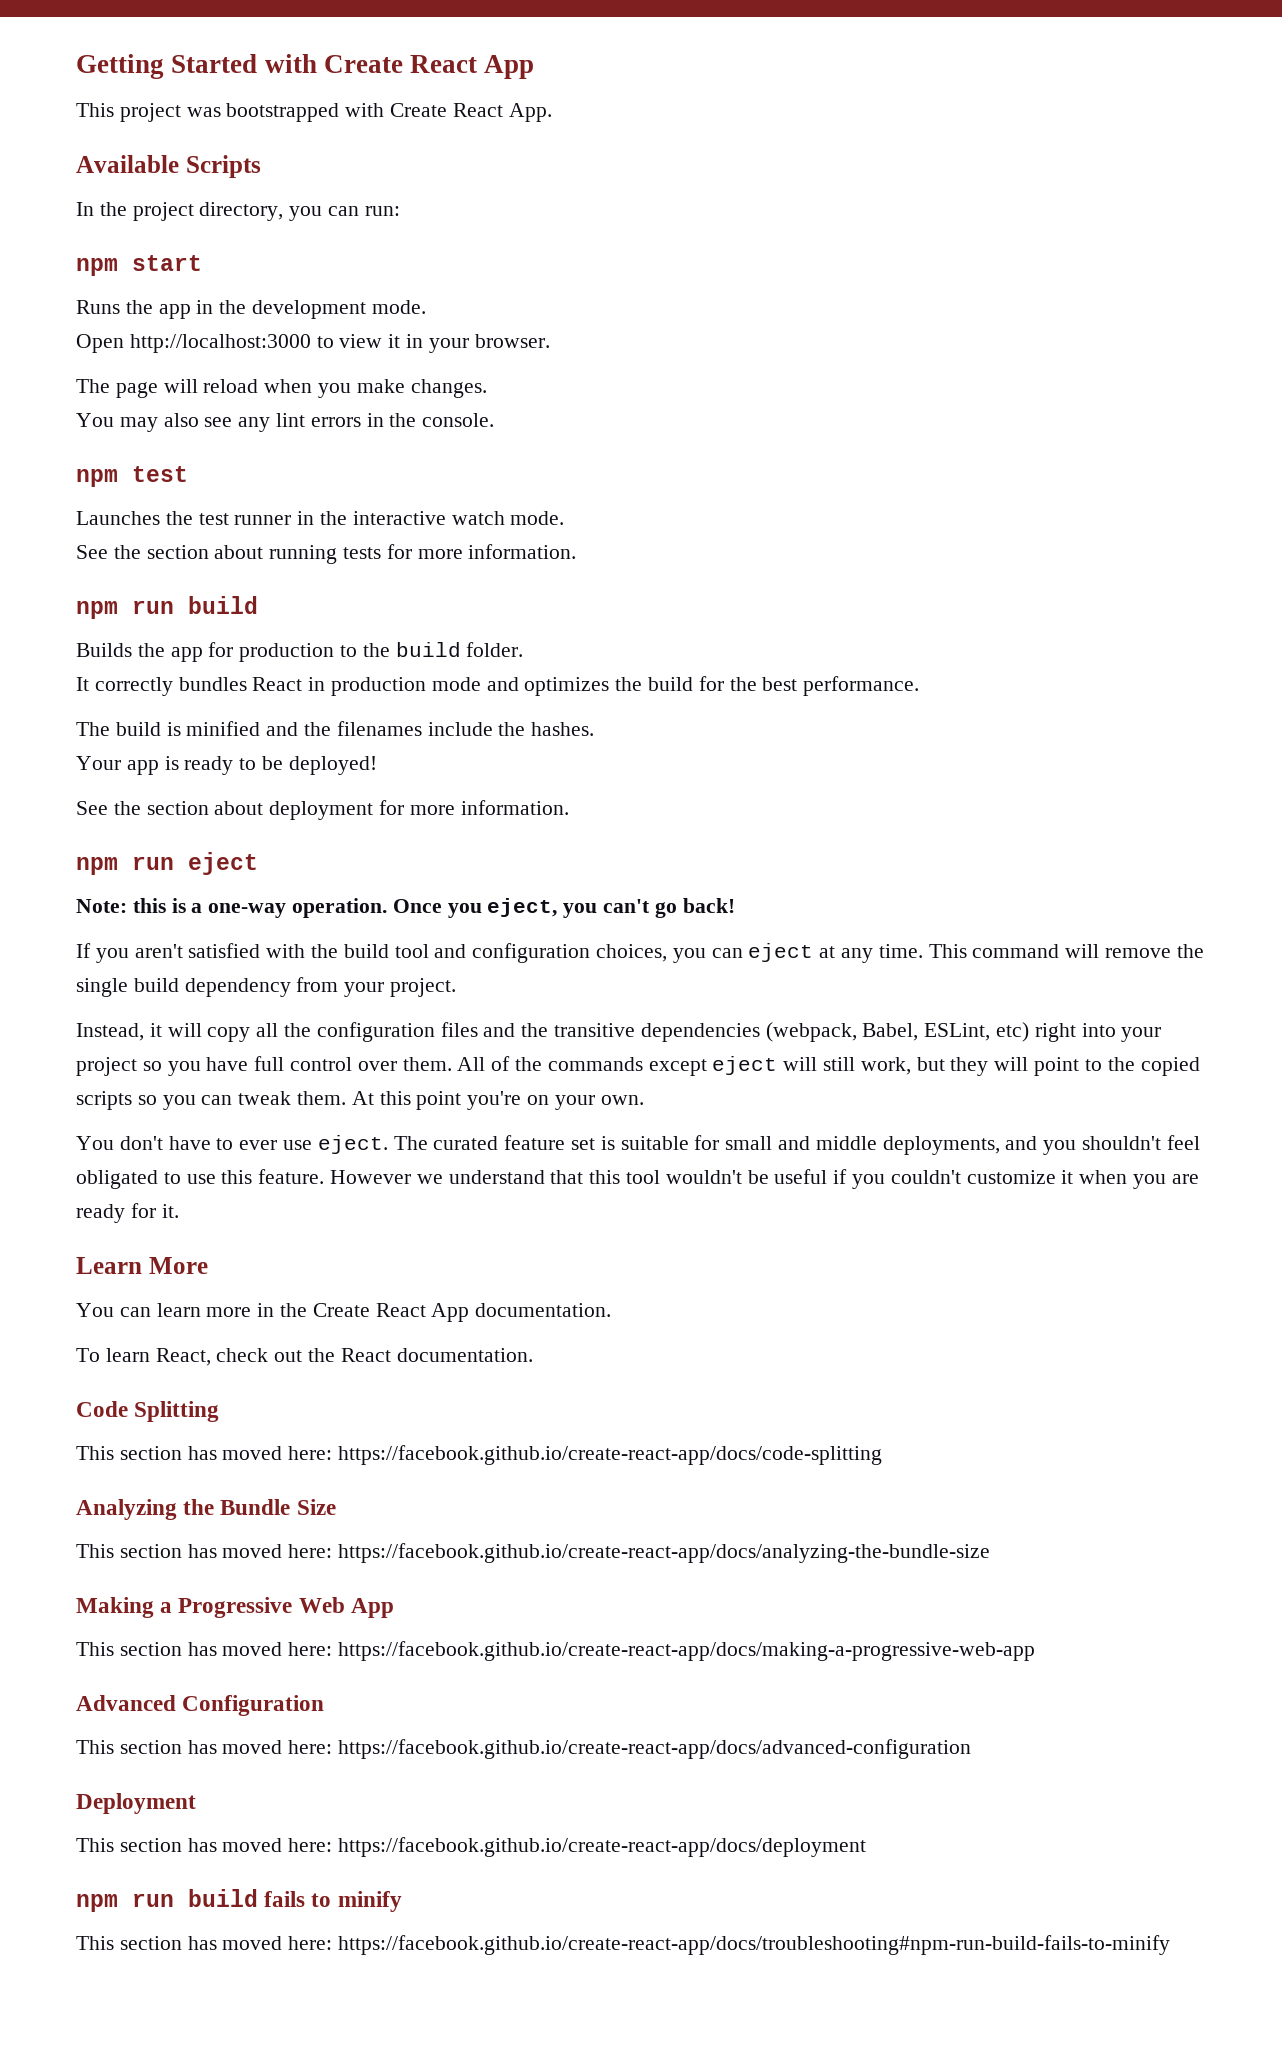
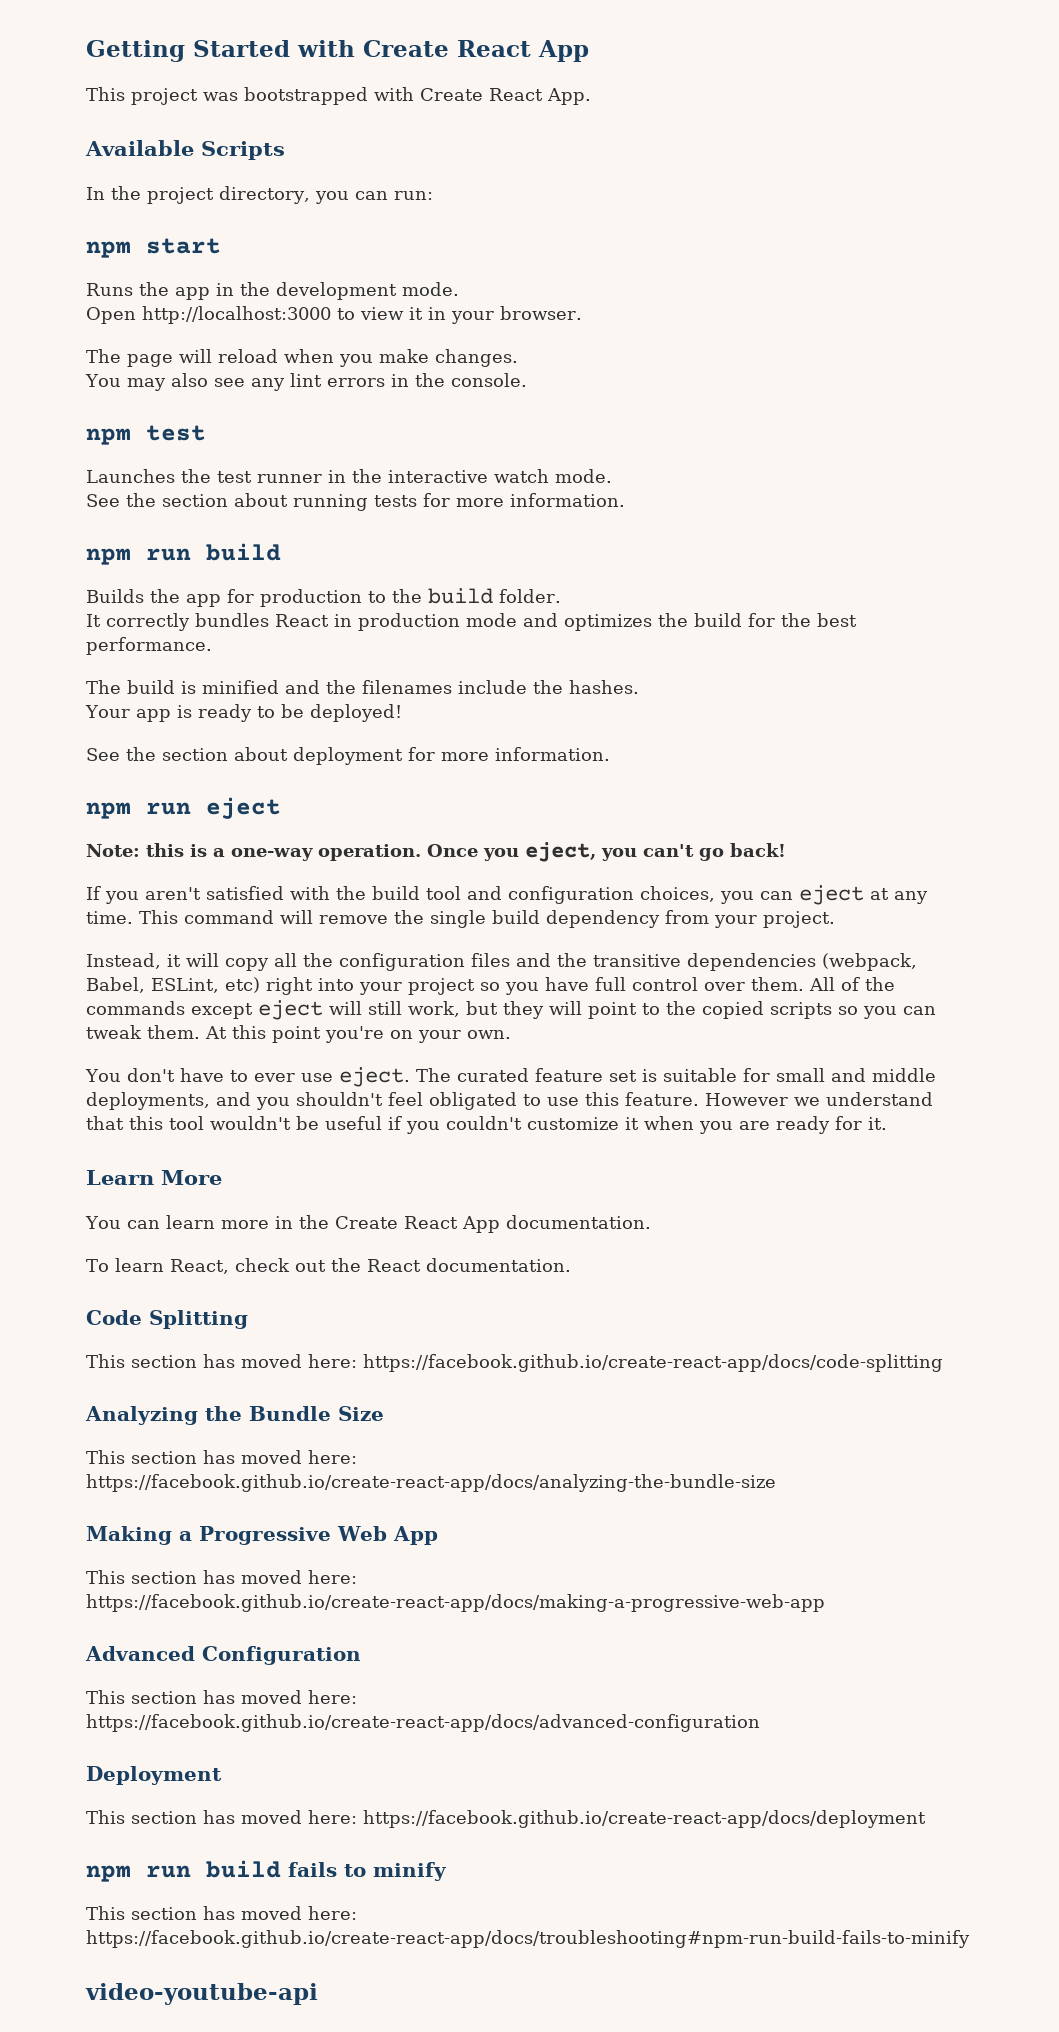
+ video-youtube-api

